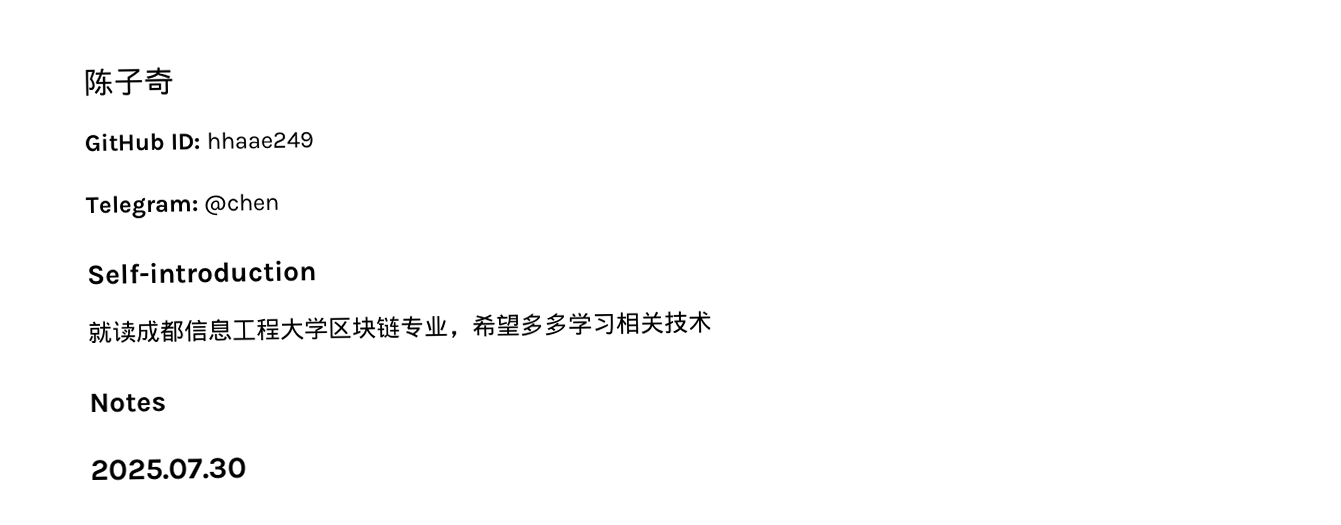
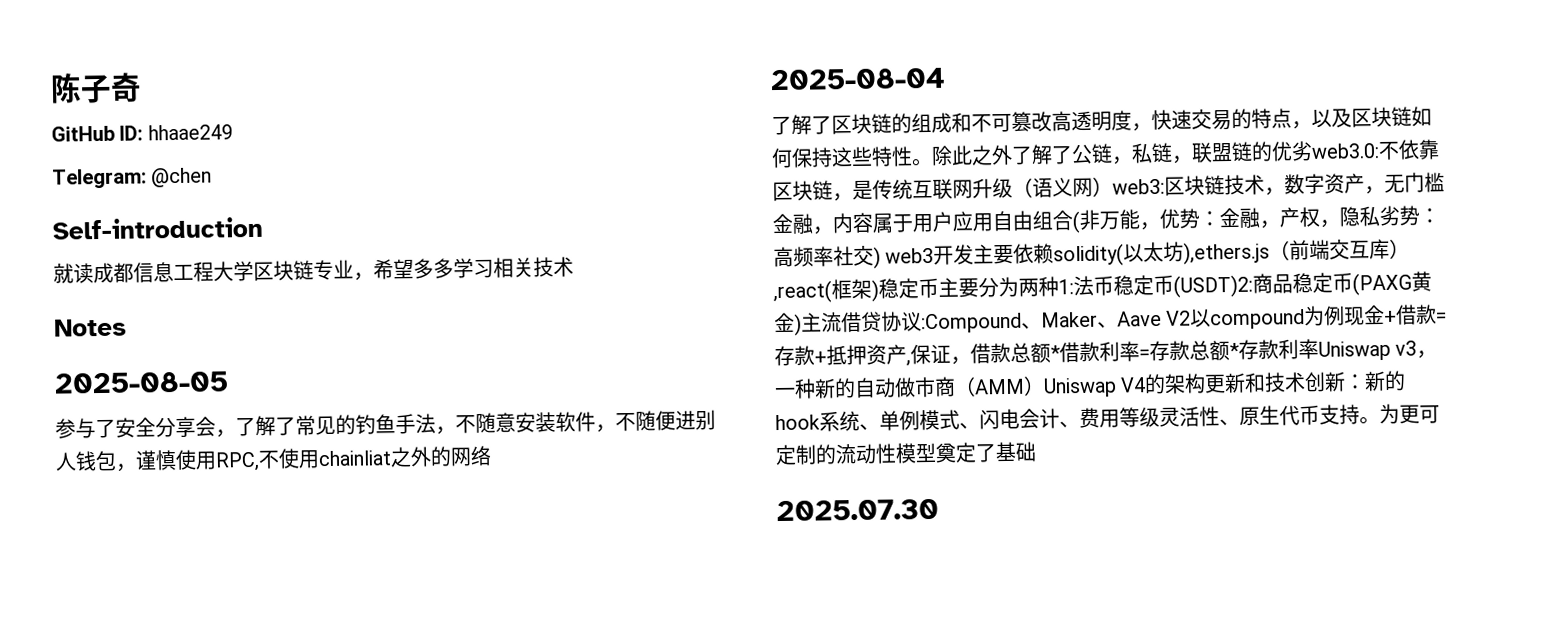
+ 2025-08-05
+ 参与了安全分享会，了解了常见的钓鱼手法，不随意安装软件，不随便进别人钱包，谨慎使用RPC,不使用chainliat之外的网络
+ 2025-08-04
+ 了解了区块链的组成和不可篡改高透明度，快速交易的特点，以及区块链如何保持这些特性。除此之外了解了公链，私链，联盟链的优劣web3.0:不依靠区块链，是传统互联网升级（语义网）web3:区块链技术，数字资产，无门槛金融，内容属于用户应用自由组合(非万能，优势：金融，产权，隐私劣势：高频率社交) web3开发主要依赖solidity(以太坊),ethers.js（前端交互库）,react(框架)稳定币主要分为两种1:法币稳定币(USDT)2:商品稳定币(PAXG黄金)主流借贷协议:Compound、Maker、Aave V2以compound为例现金+借款=存款+抵押资产,保证，借款总额*借款利率=存款总额*存款利率Uniswap v3，一种新的自动做市商（AMM）Uniswap V4的架构更新和技术创新：新的hook系统、单例模式、闪电会计、费用等级灵活性、原生代币支持。为更可定制的流动性模型奠定了基础

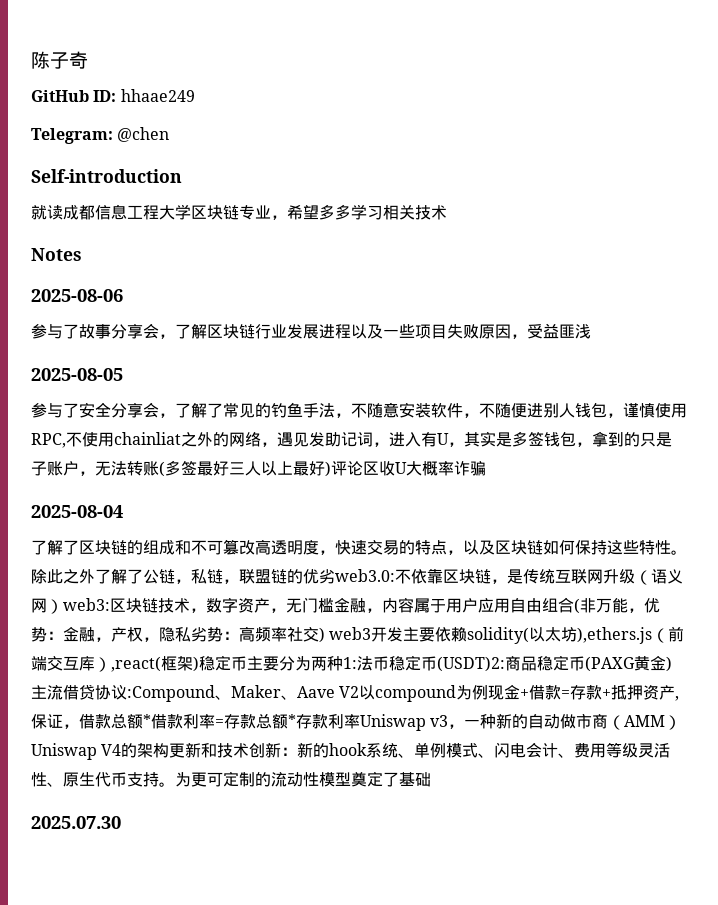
+ 2025-08-06
+ 参与了故事分享会，了解区块链行业发展进程以及一些项目失败原因，受益匪浅
- 参与了安全分享会，了解了常见的钓鱼手法，不随意安装软件，不随便进别人钱包，谨慎使用RPC,不使用chainliat之外的网络
+ 参与了安全分享会，了解了常见的钓鱼手法，不随意安装软件，不随便进别人钱包，谨慎使用RPC,不使用chainliat之外的网络，遇见发助记词，进入有U，其实是多签钱包，拿到的只是子账户，无法转账(多签最好三人以上最好)评论区收U大概率诈骗

